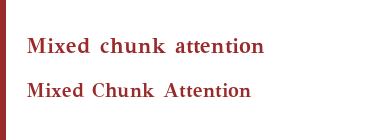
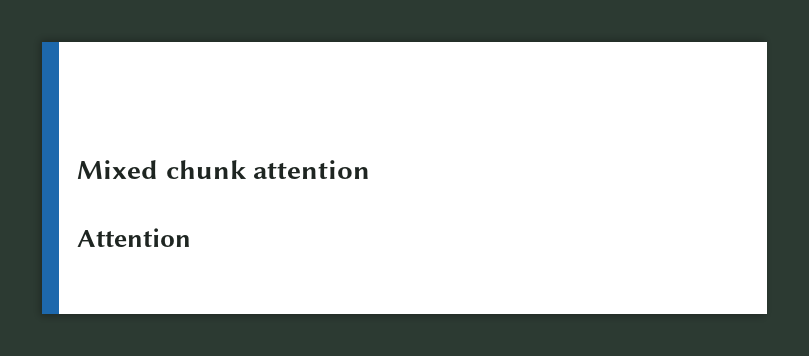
- Mixed Chunk Attention
+ Attention

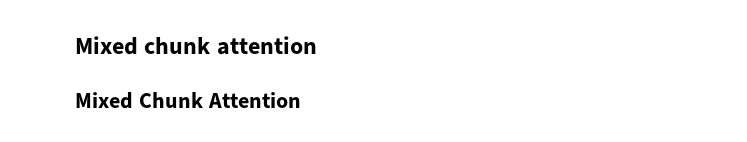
- Attention
+ Mixed Chunk Attention

